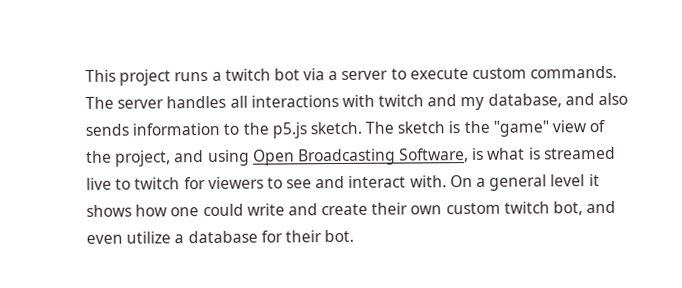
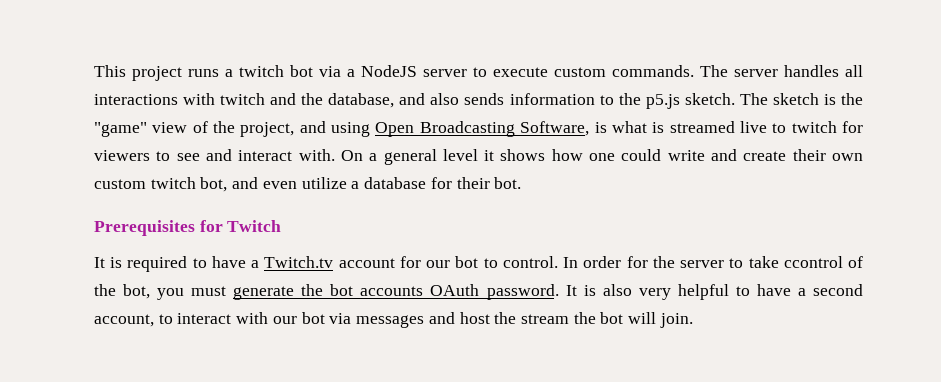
- This project runs a twitch bot via a server to execute custom commands.
+ This project runs a twitch bot via a NodeJS server to execute custom commands.
- The server handles all interactions with twitch and my database, and also sends information to the p5.js sketch.
+ The server handles all interactions with twitch and the database, and also sends information to the p5.js sketch.
+ Prerequisites for Twitch
+ It is required to have a Twitch.tv account for our bot to control. In order for the server to take ccontrol of the bot, you must generate the bot accounts OAuth password. It is also very helpful to have a second account, to interact with our bot via messages and host the stream the bot will join.

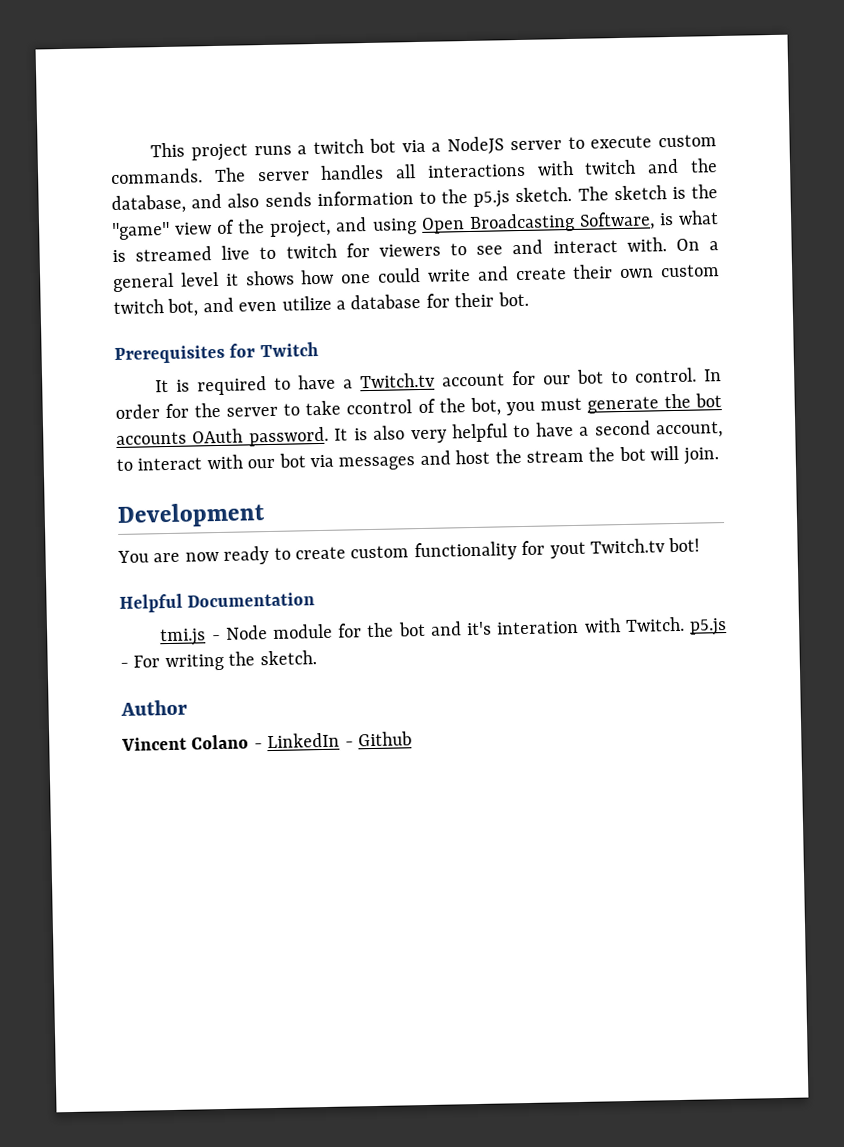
+ Development
+ You are now ready to create custom functionality for yout Twitch.tv bot!
+ Helpful Documentation
+ tmi.js - Node module for the bot and it's interation with Twitch. p5.js - For writing the sketch.
+ Author
+ Vincent Colano - LinkedIn - Github

